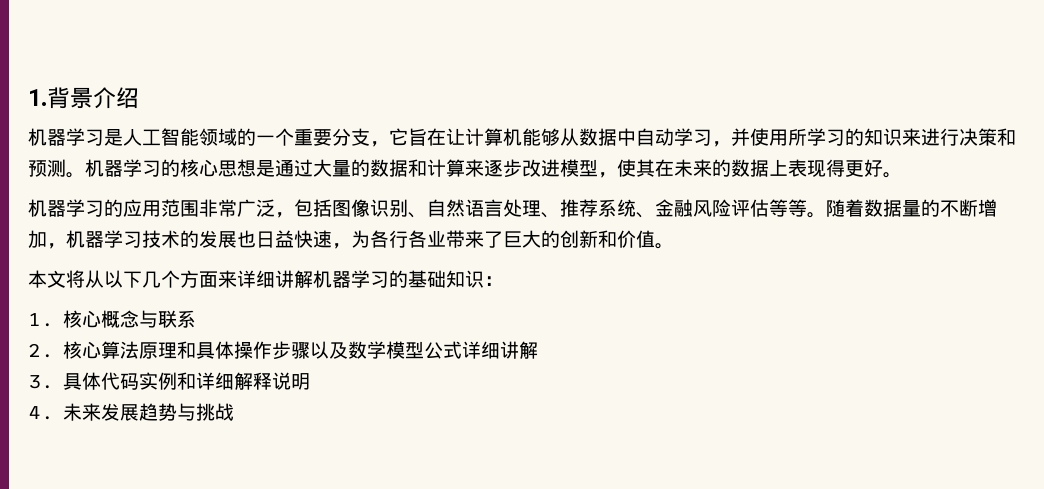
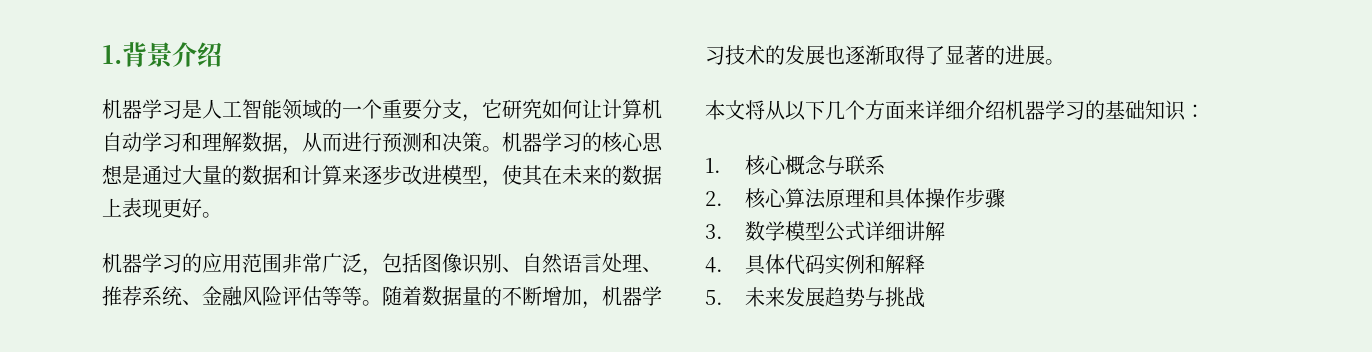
- 机器学习是人工智能领域的一个重要分支，它旨在让计算机能够从数据中自动学习，并使用所学习的知识来进行决策和预测。
+ 机器学习是人工智能领域的一个重要分支，它研究如何让计算机自动学习和理解数据，从而进行预测和决策。
- 机器学习的核心思想是通过大量的数据和计算来逐步改进模型，使其在未来的数据上表现得更好。
+ 机器学习的核心思想是通过大量的数据和计算来逐步改进模型，使其在未来的数据上表现更好。
- 随着数据量的不断增加，机器学习技术的发展也日益快速，为各行各业带来了巨大的创新和价值。
+ 随着数据量的不断增加，机器学习技术的发展也逐渐取得了显著的进展。
- 本文将从以下几个方面来详细讲解机器学习的基础知识：
+ 本文将从以下几个方面来详细介绍机器学习的基础知识：
- 2.核心算法原理和具体操作步骤以及数学模型公式详细讲解
+ 2.核心算法原理和具体操作步骤
+ 3.数学模型公式详细讲解
- 3.具体代码实例和详细解释说明
- 4.未来发展趋势与挑战
+ 4.具体代码实例和解释
+ 5.未来发展趋势与挑战

